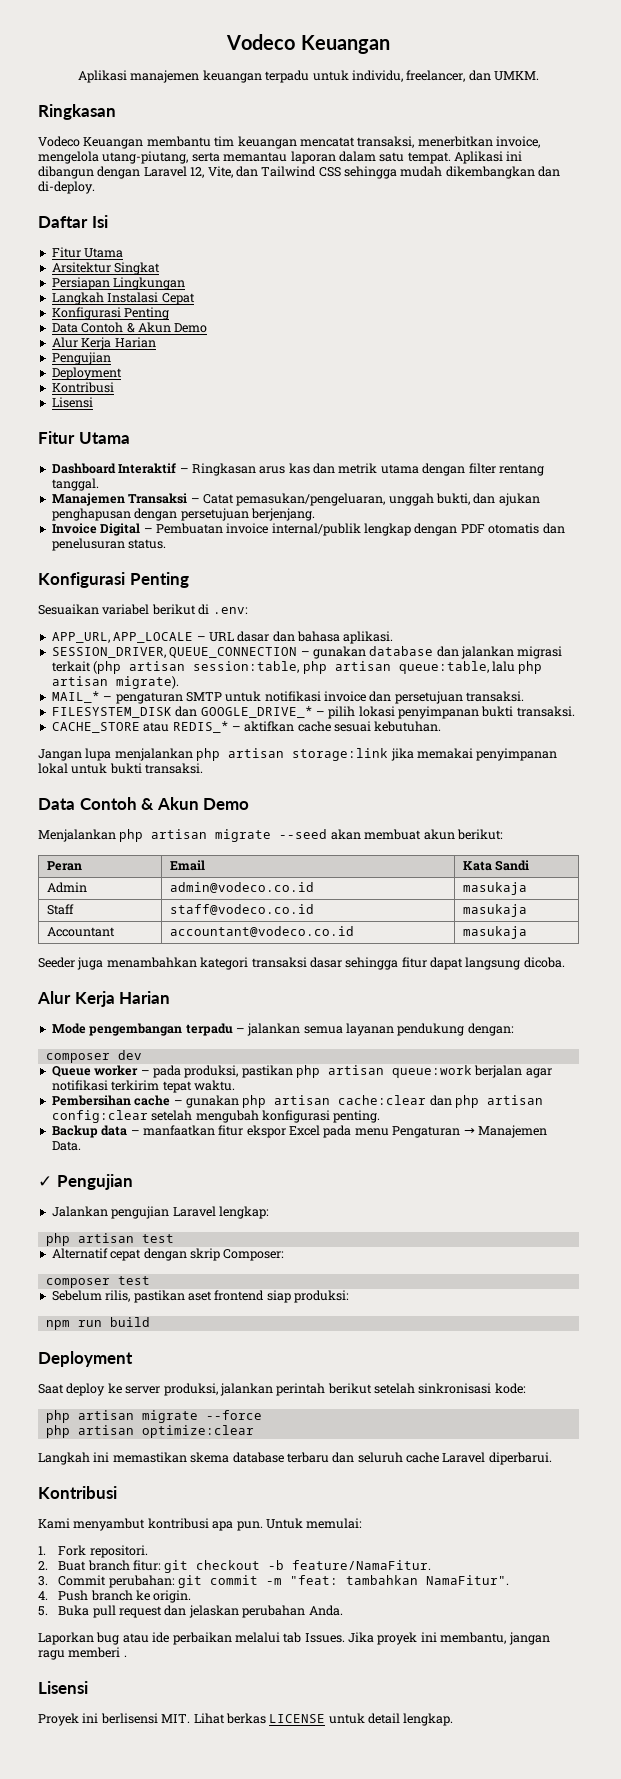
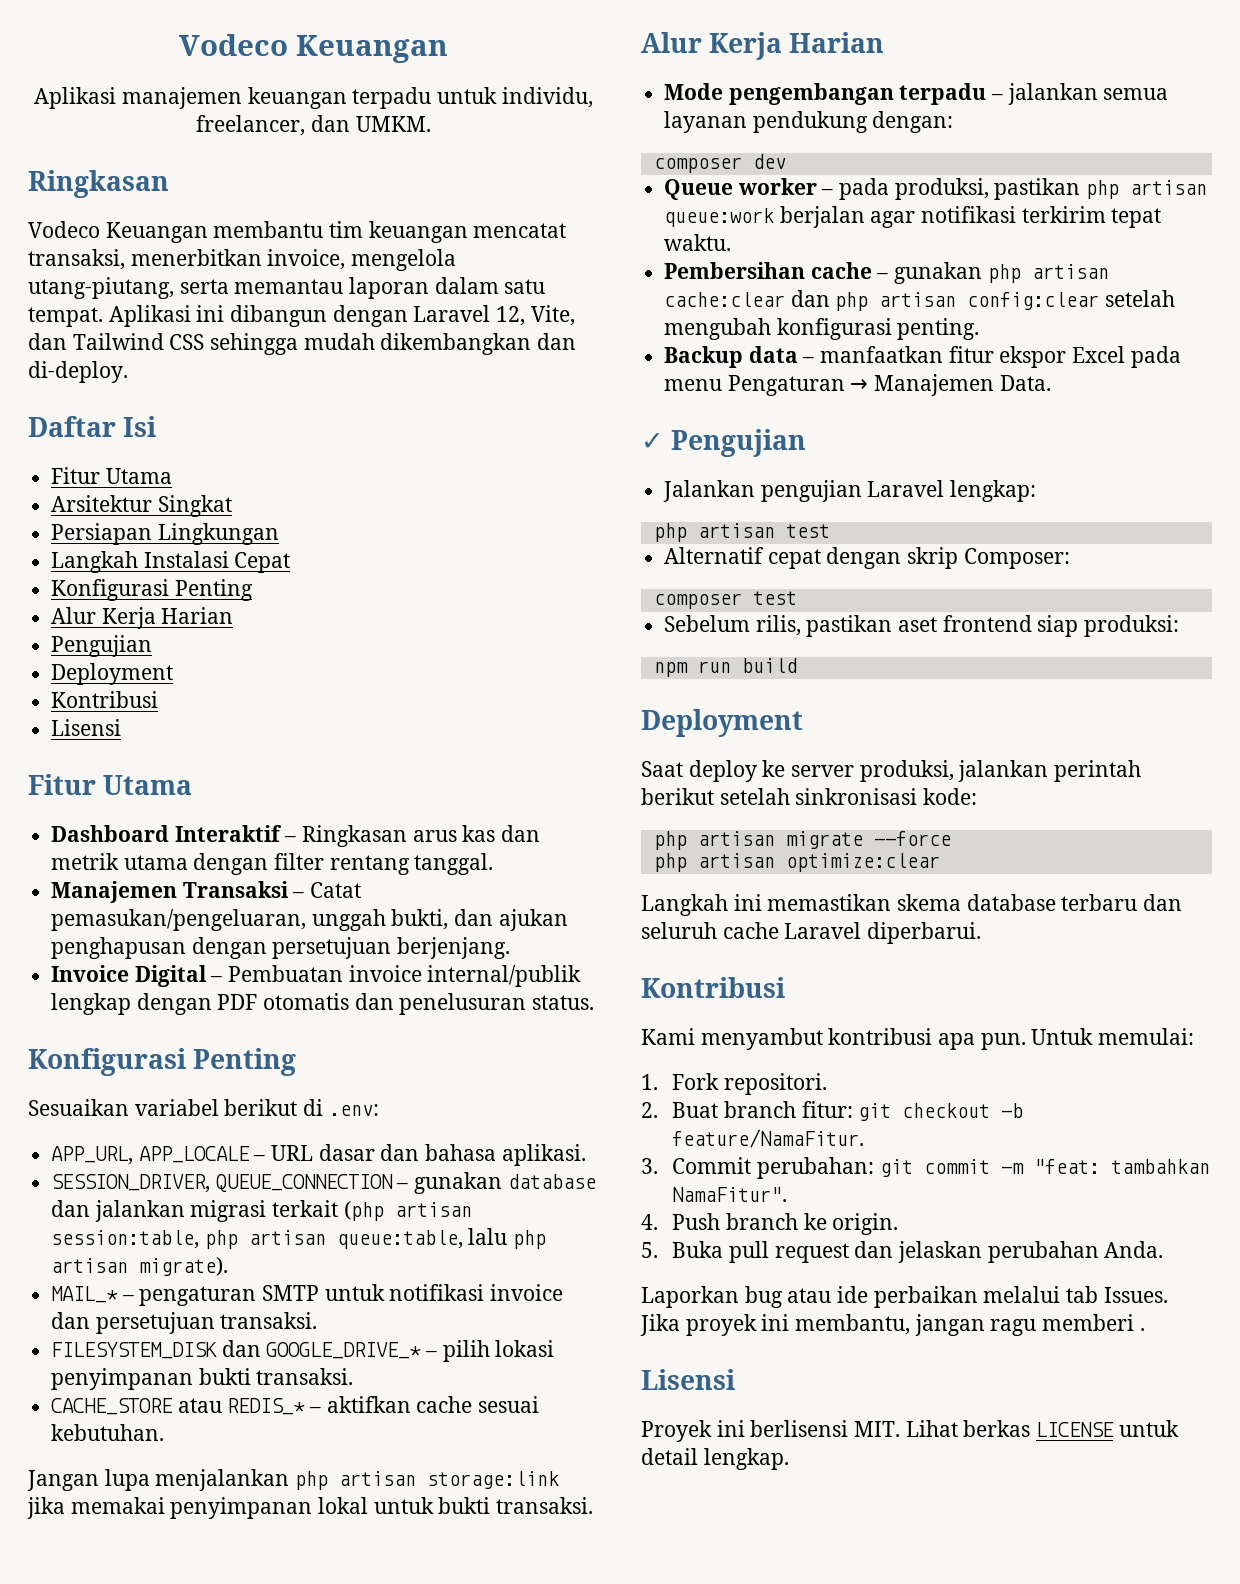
  Langkah Instalasi Cepat
  Konfigurasi Penting
- Data Contoh & Akun Demo
  Jangan lupa menjalankan php artisan storage:link jika memakai penyimpanan lokal untuk bukti transaksi.
- Data Contoh & Akun Demo
- Menjalankan php artisan migrate --seed akan membuat akun berikut:
- Peran | Email | Kata Sandi
- Admin | admin@vodeco.co.id | masukaja
- Staff | staff@vodeco.co.id | masukaja
- Accountant | accountant@vodeco.co.id | masukaja
- Seeder juga menambahkan kategori transaksi dasar sehingga fitur dapat langsung dicoba.

